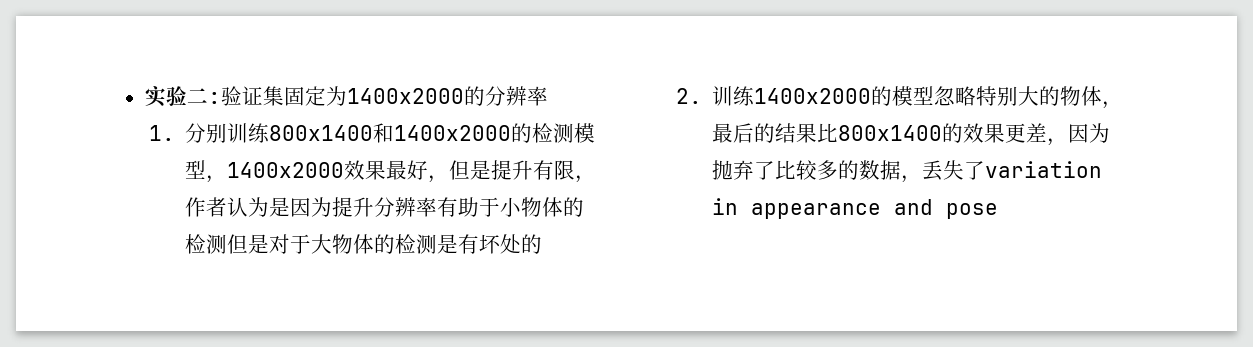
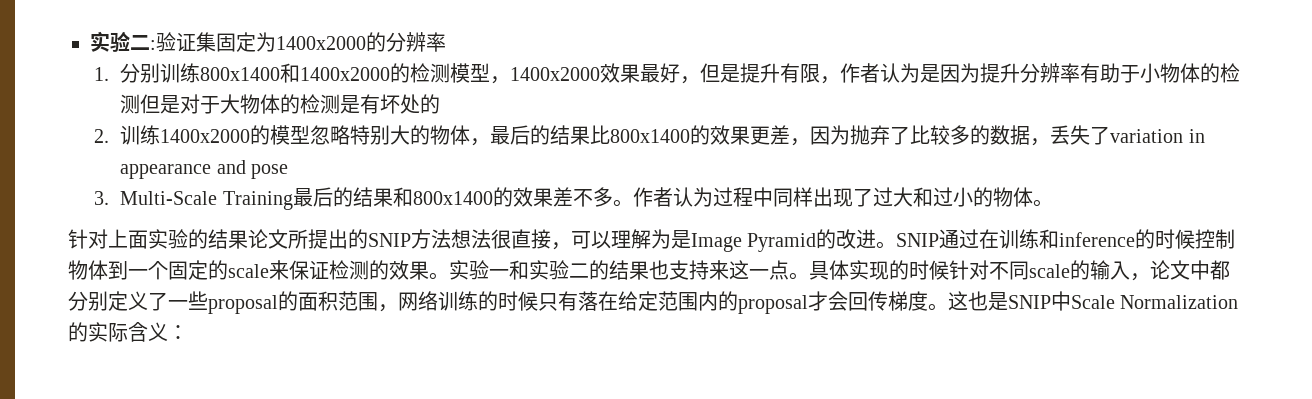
+ 3. Multi-Scale Training最后的结果和800x1400的效果差不多。作者认为过程中同样出现了过大和过小的物体。
+ 针对上面实验的结果论文所提出的SNIP方法想法很直接，可以理解为是Image Pyramid的改进。SNIP通过在训练和inference的时候控制物体到一个固定的scale来保证检测的效果。实验一和实验二的结果也支持来这一点。具体实现的时候针对不同scale的输入，论文中都分别定义了一些proposal的面积范围，网络训练的时候只有落在给定范围内的proposal才会回传梯度。这也是SNIP中Scale Normalization的实际含义：

